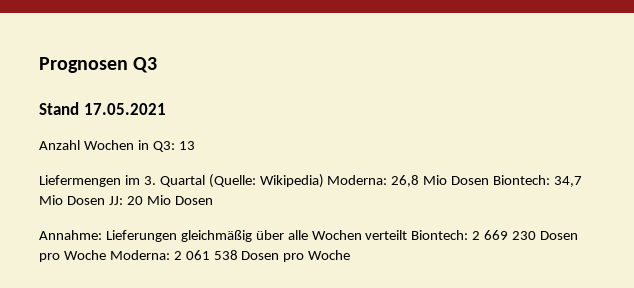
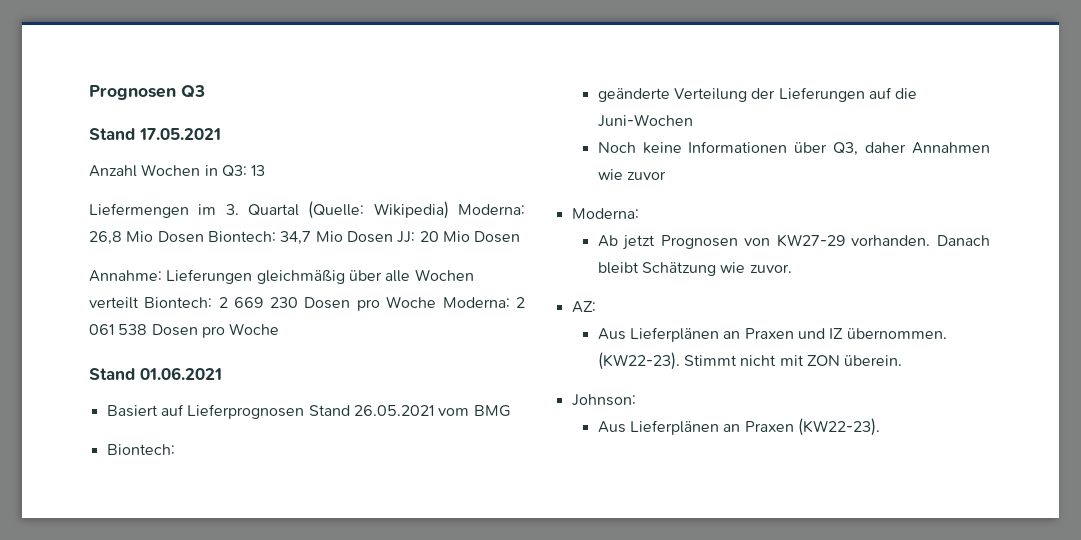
+ Stand 01.06.2021
+ Basiert auf Lieferprognosen Stand 26.05.2021 vom BMG
+ Biontech:
+ geänderte Verteilung der Lieferungen auf die Juni-Wochen
+ Noch keine Informationen über Q3, daher Annahmen wie zuvor
+ Moderna:
+ Ab jetzt Prognosen von KW27-29 vorhanden. Danach bleibt Schätzung wie zuvor.
+ AZ:
+ Aus Lieferplänen an Praxen und IZ übernommen. (KW22-23). Stimmt nicht mit ZON überein.
+ Johnson:
+ Aus Lieferplänen an Praxen (KW22-23).

